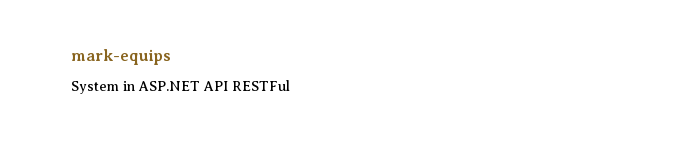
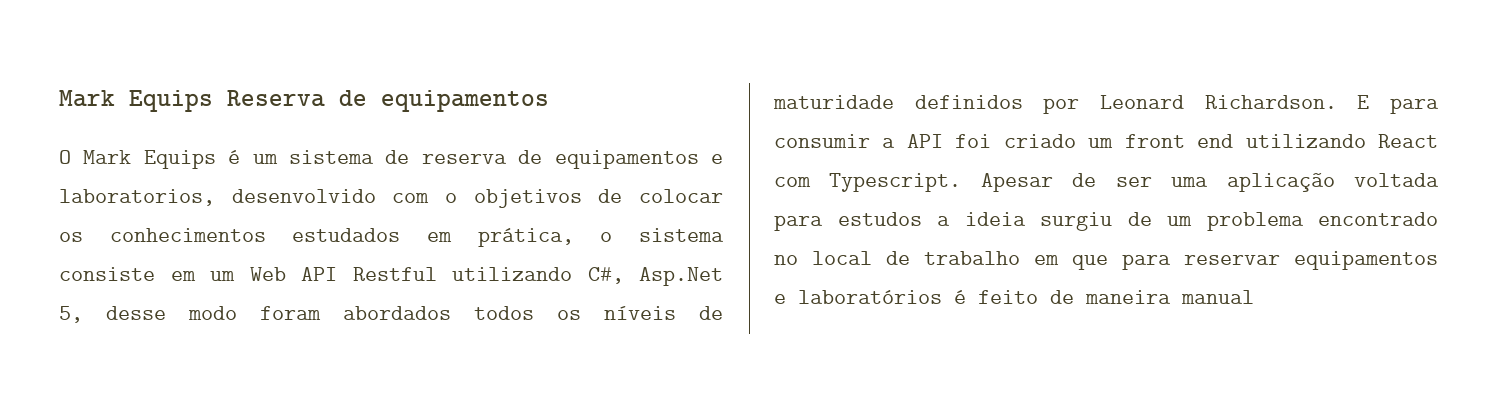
- mark-equips
- System in ASP.NET API RESTFul
+ Mark Equips Reserva de equipamentos
+ O Mark Equips é um sistema de reserva de equipamentos e laboratorios, desenvolvido com o objetivos de colocar os conhecimentos estudados em prática, o sistema consiste em um Web API Restful utilizando C#, Asp.Net 5, desse modo foram abordados todos os níveis de maturidade definidos por Leonard Richardson. E para consumir a API foi criado um front end utilizando React com Typescript. Apesar de ser uma aplicação voltada para estudos a ideia surgiu de um problema encontrado no local de trabalho em que para reservar equipamentos e laboratórios é feito de maneira manual

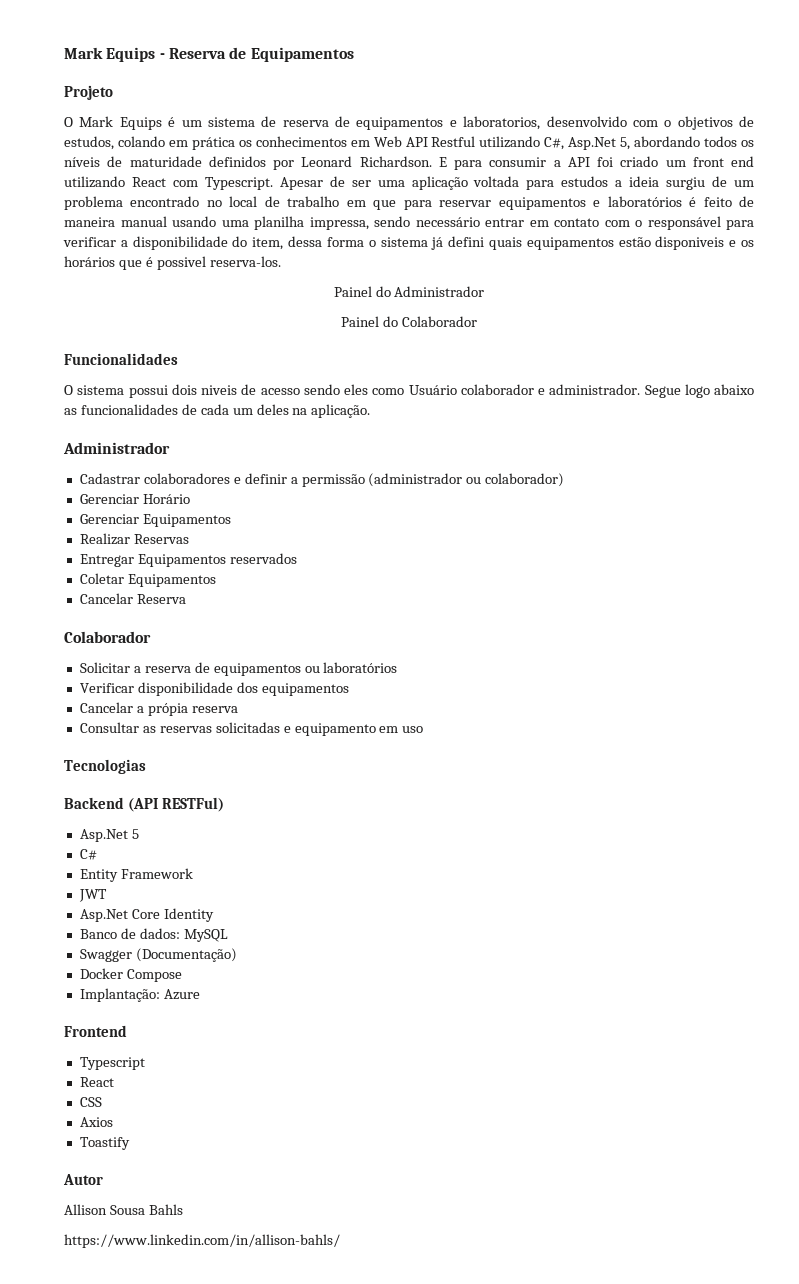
- Mark Equips Reserva de equipamentos
+ Mark Equips - Reserva de Equipamentos
+ Projeto
- O Mark Equips é um sistema de reserva de equipamentos e laboratorios, desenvolvido com o objetivos de colocar os conhecimentos estudados em prática, o sistema consiste em um Web API Restful utilizando C#, Asp.Net 5, desse modo foram abordados todos os níveis de maturidade definidos por Leonard Richardson.
+ O Mark Equips é um sistema de reserva de equipamentos e laboratorios, desenvolvido com o objetivos de estudos, colando em prática os conhecimentos em Web API Restful utilizando C#, Asp.Net 5, abordando todos os níveis de maturidade definidos por Leonard Richardson.
- Apesar de ser uma aplicação voltada para estudos a ideia surgiu de um problema encontrado no local de trabalho em que para reservar equipamentos e laboratórios é feito de maneira manual
+ Apesar de ser uma aplicação voltada para estudos a ideia surgiu de um problema encontrado no local de trabalho em que para reservar equipamentos e laboratórios é feito de maneira manual usando uma planilha impressa, sendo necessário entrar em contato com o responsável para verificar a disponibilidade do item, dessa forma o sistema já defini quais equipamentos estão disponiveis e os horários que é possivel reserva-los.
+ Painel do Administrador
+ Painel do Colaborador
+ Funcionalidades
+ O sistema possui dois niveis de acesso sendo eles como Usuário colaborador e administrador. Segue logo abaixo as funcionalidades de cada um deles na aplicação.
+ Administrador
+ Cadastrar colaboradores e definir a permissão (administrador ou colaborador)
+ Gerenciar Horário
+ Gerenciar Equipamentos
+ Realizar Reservas
+ Entregar Equipamentos reservados
+ Coletar Equipamentos
+ Cancelar Reserva
+ Colaborador
+ Solicitar a reserva de equipamentos ou laboratórios
+ Verificar disponibilidade dos equipamentos
+ Cancelar a própia reserva
+ Consultar as reservas solicitadas e equipamento em uso
+ Tecnologias
+ Backend (API RESTFul)
+ Asp.Net 5
+ C#
+ Entity Framework
+ JWT
+ Asp.Net Core Identity
+ Banco de dados: MySQL
+ Swagger (Documentação)
+ Docker Compose
+ Implantação: Azure
+ Frontend
+ Typescript
+ React
+ CSS
+ Axios
+ Toastify
+ Autor
+ Allison Sousa Bahls
+ https://www.linkedin.com/in/allison-bahls/

